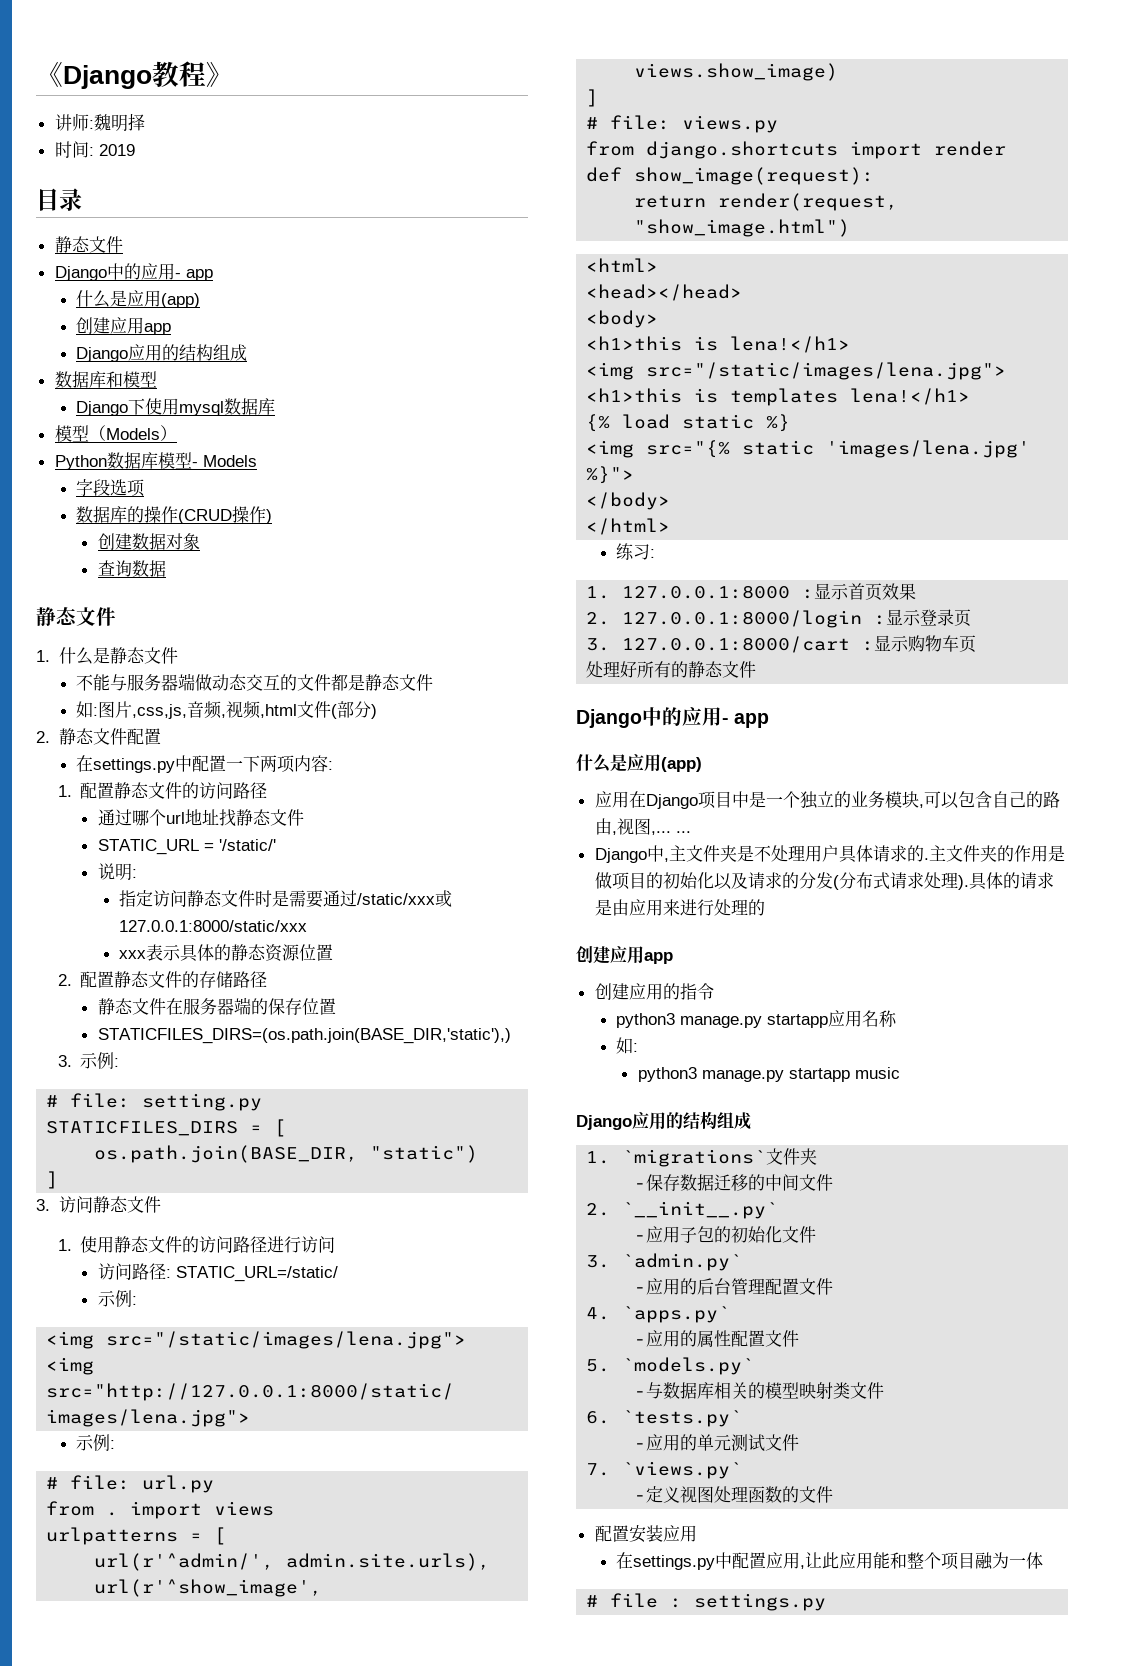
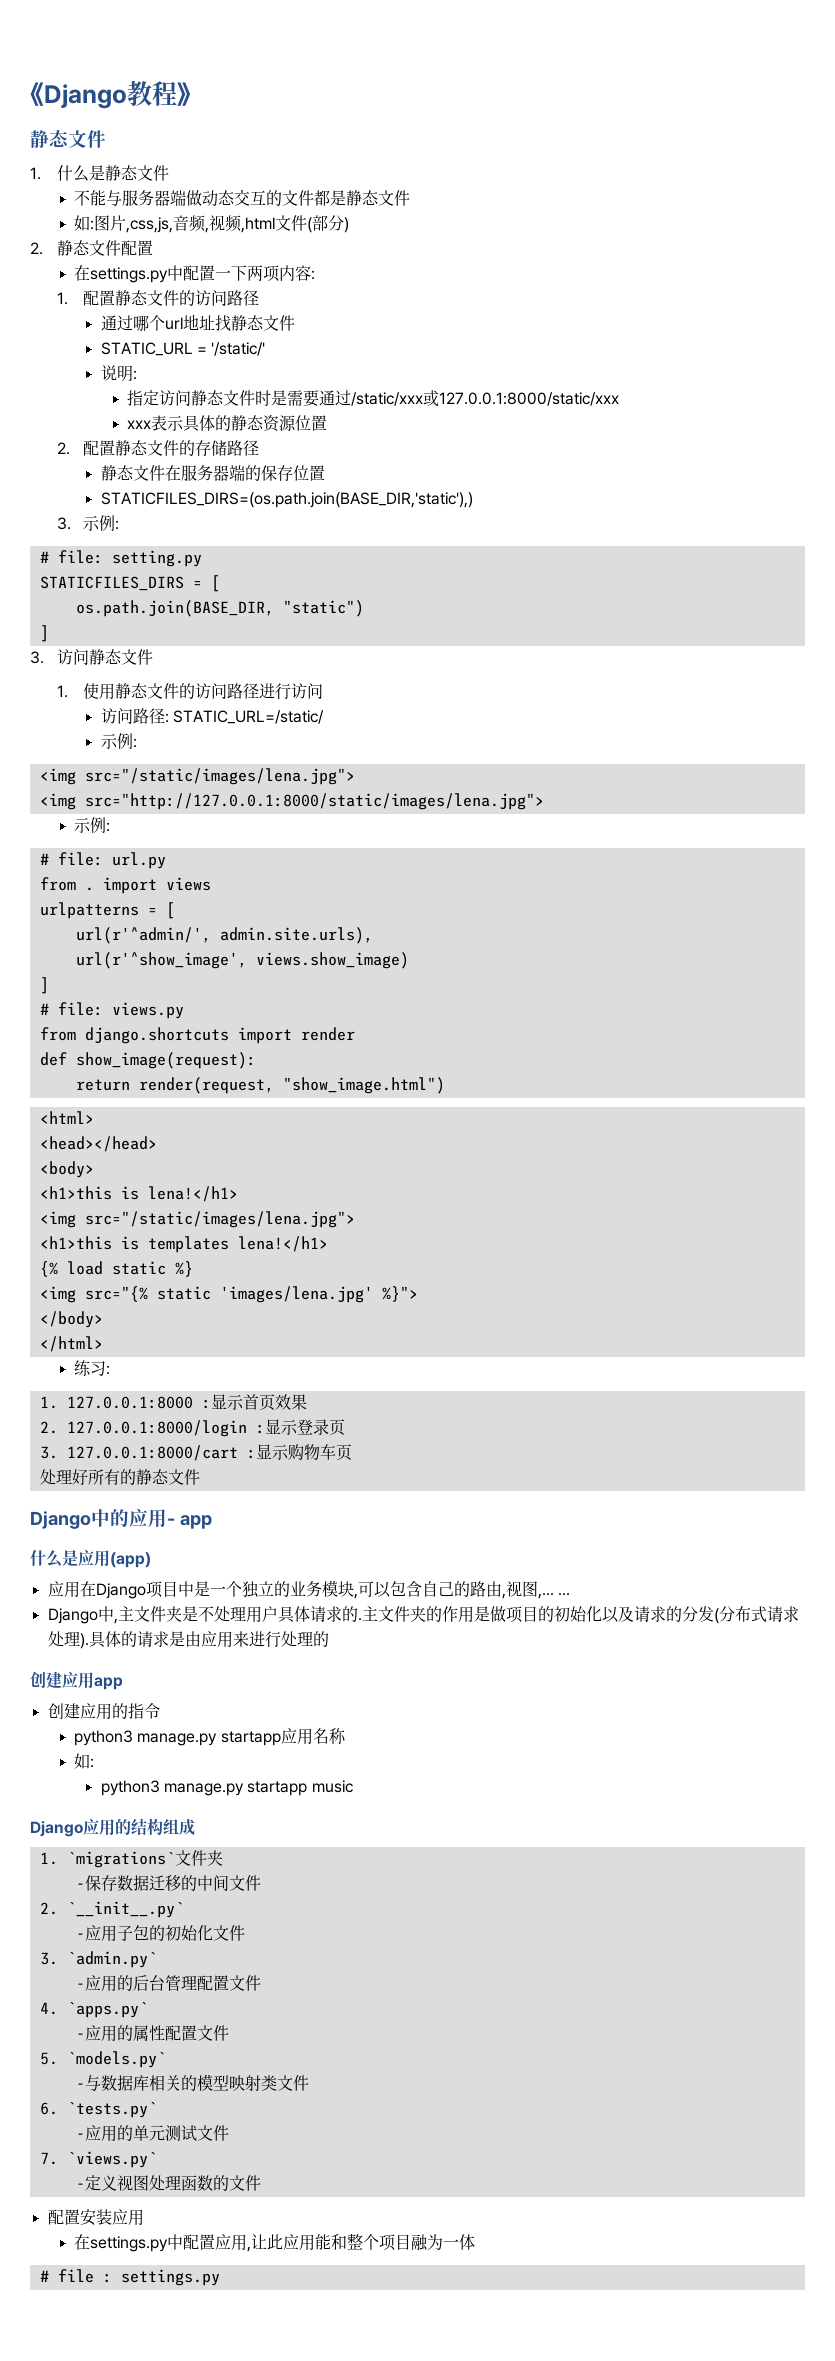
- 讲师:魏明择
- 时间: 2019
- 目录
- 静态文件
- Django中的应用- app
- 什么是应用(app)
- 创建应用app
- Django应用的结构组成
- 数据库和模型
- Django下使用mysql数据库
- 模型（Models）
- Python数据库模型- Models
- 字段选项
- 数据库的操作(CRUD操作)
- 创建数据对象
- 查询数据

